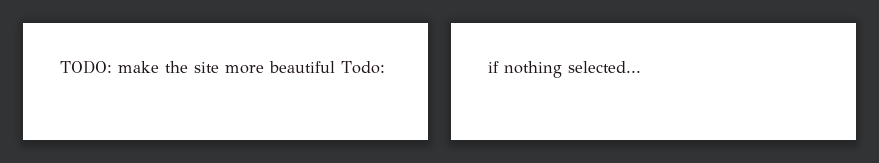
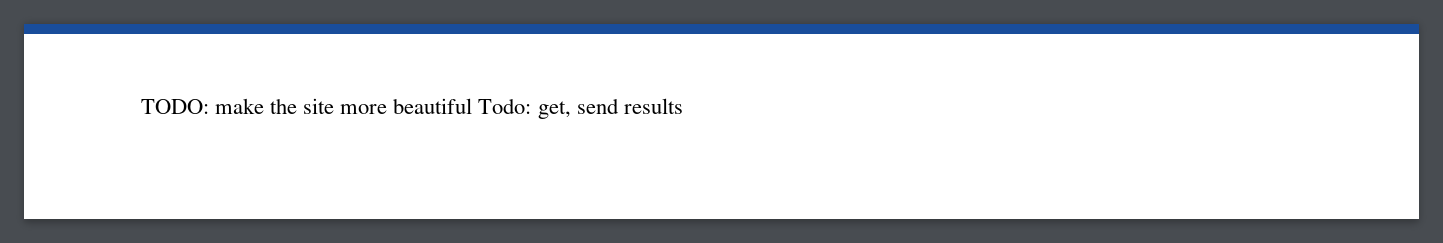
- TODO: make the site more beautiful Todo: if nothing selected...
+ TODO: make the site more beautiful Todo: get, send results

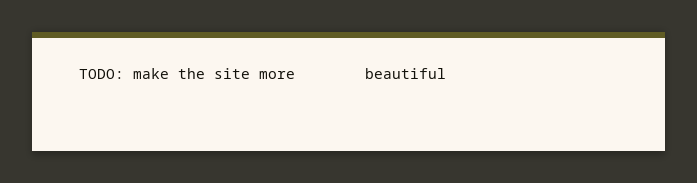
- TODO: make the site more beautiful Todo: get, send results
+ TODO: make the site more beautiful

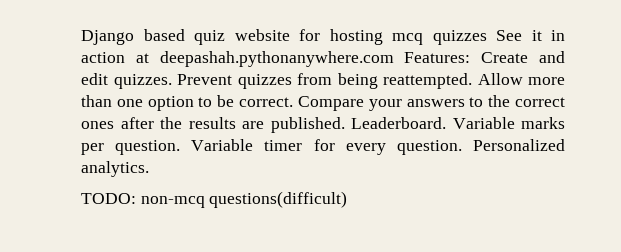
- TODO: make the site more beautiful
+ Django based quiz website for hosting mcq quizzes See it in action at deepashah.pythonanywhere.com Features: Create and edit quizzes. Prevent quizzes from being reattempted. Allow more than one option to be correct. Compare your answers to the correct ones after the results are published. Leaderboard. Variable marks per question. Variable timer for every question. Personalized analytics.
+ TODO: non-mcq questions(difficult)

